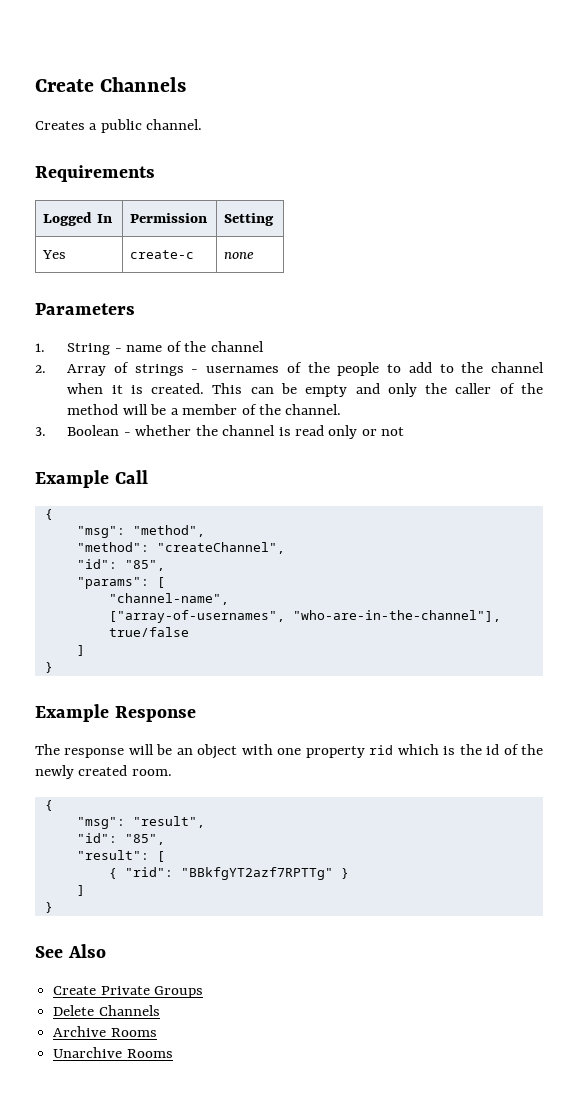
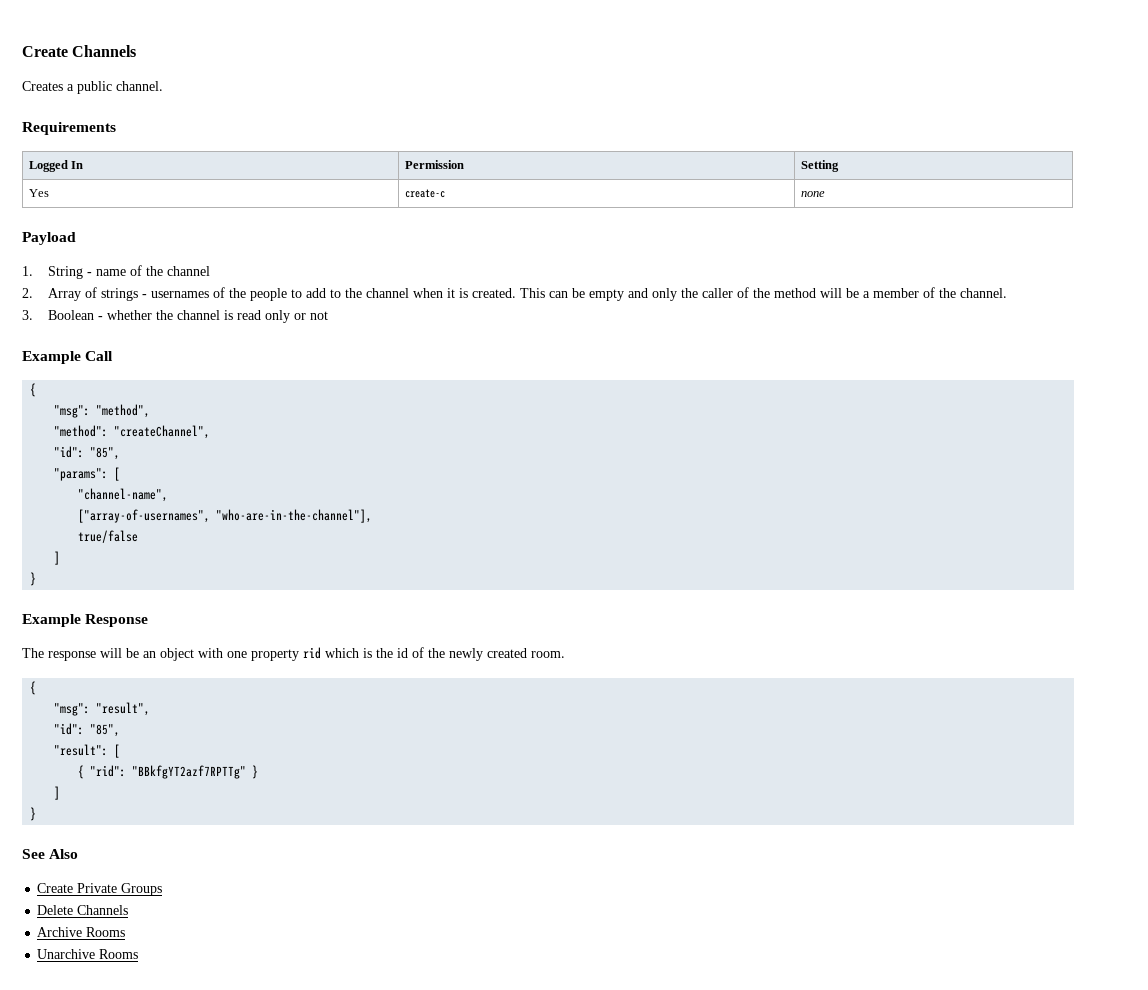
- Parameters
+ Payload

